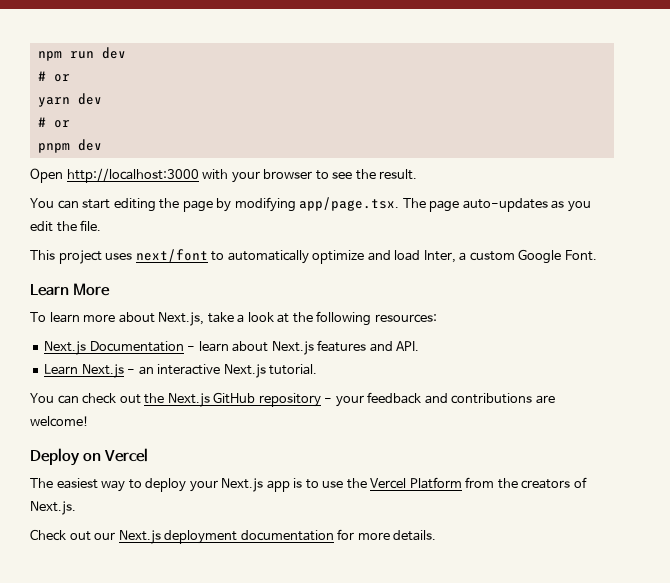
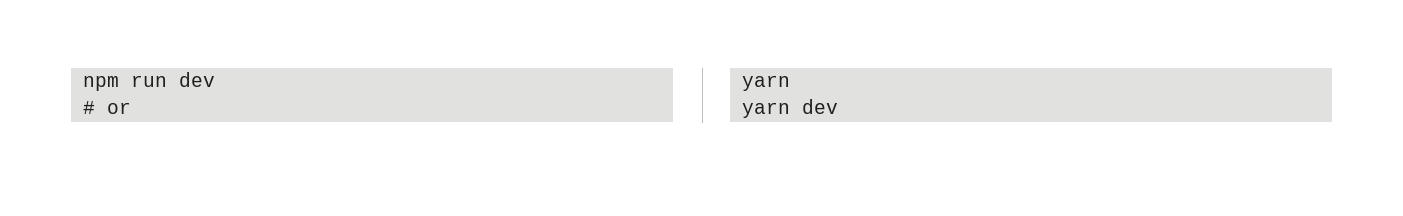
  npm run dev
  # or
+ yarn
  yarn dev
- # or
- pnpm dev
- Open http://localhost:3000 with your browser to see the result.
- You can start editing the page by modifying app/page.tsx. The page auto-updates as you edit the file.
- This project uses next/font to automatically optimize and load Inter, a custom Google Font.
- Learn More
- To learn more about Next.js, take a look at the following resources:
- Next.js Documentation - learn about Next.js features and API.
- Learn Next.js - an interactive Next.js tutorial.
- You can check out the Next.js GitHub repository - your feedback and contributions are welcome!
- Deploy on Vercel
- The easiest way to deploy your Next.js app is to use the Vercel Platform from the creators of Next.js.
- Check out our Next.js deployment documentation for more details.

